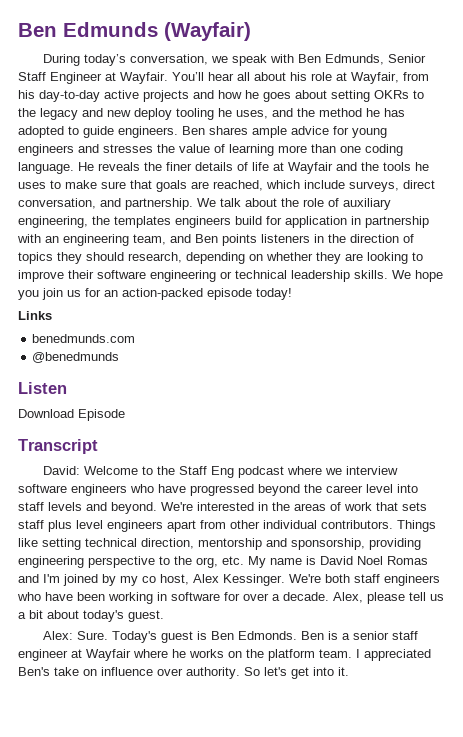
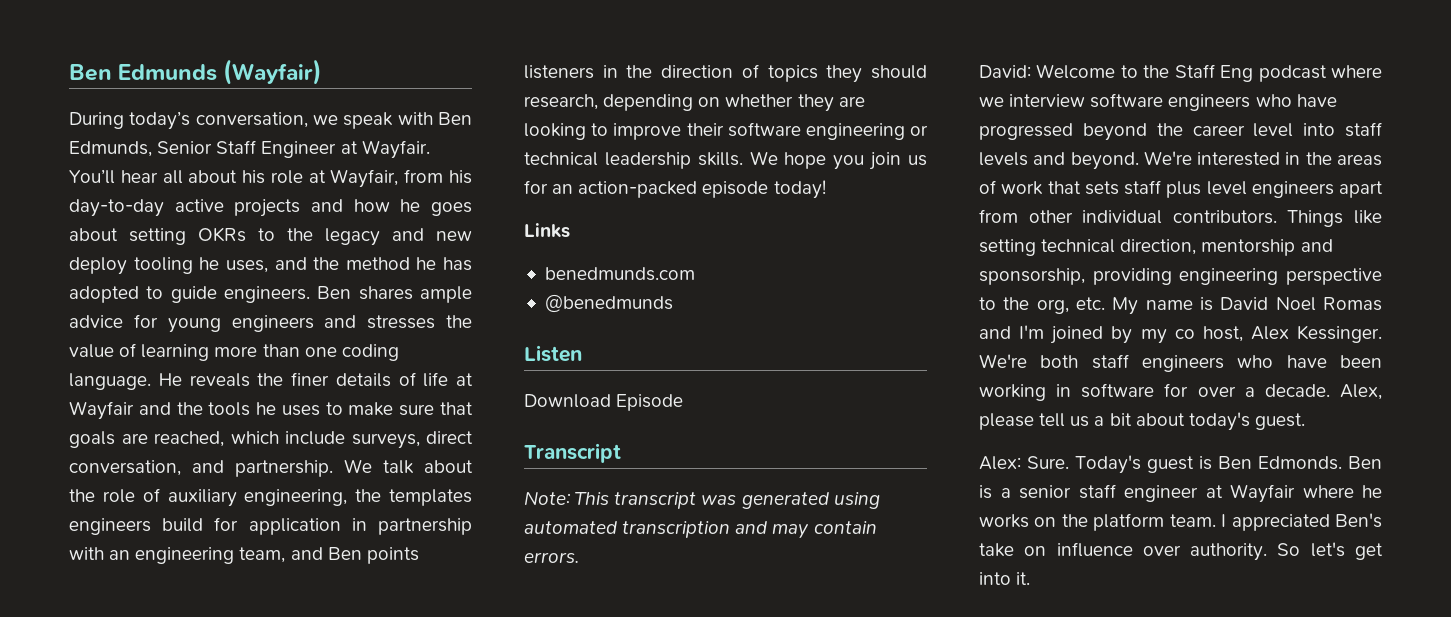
+ Note: This transcript was generated using automated transcription and may contain errors.

